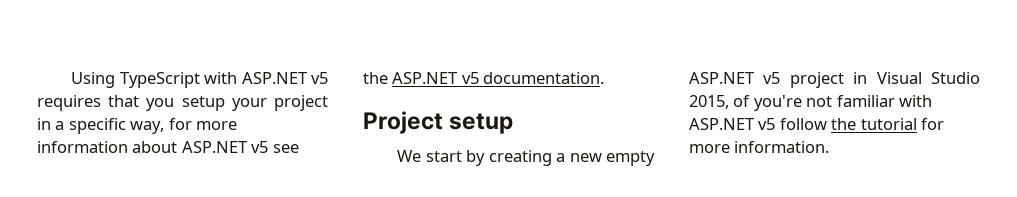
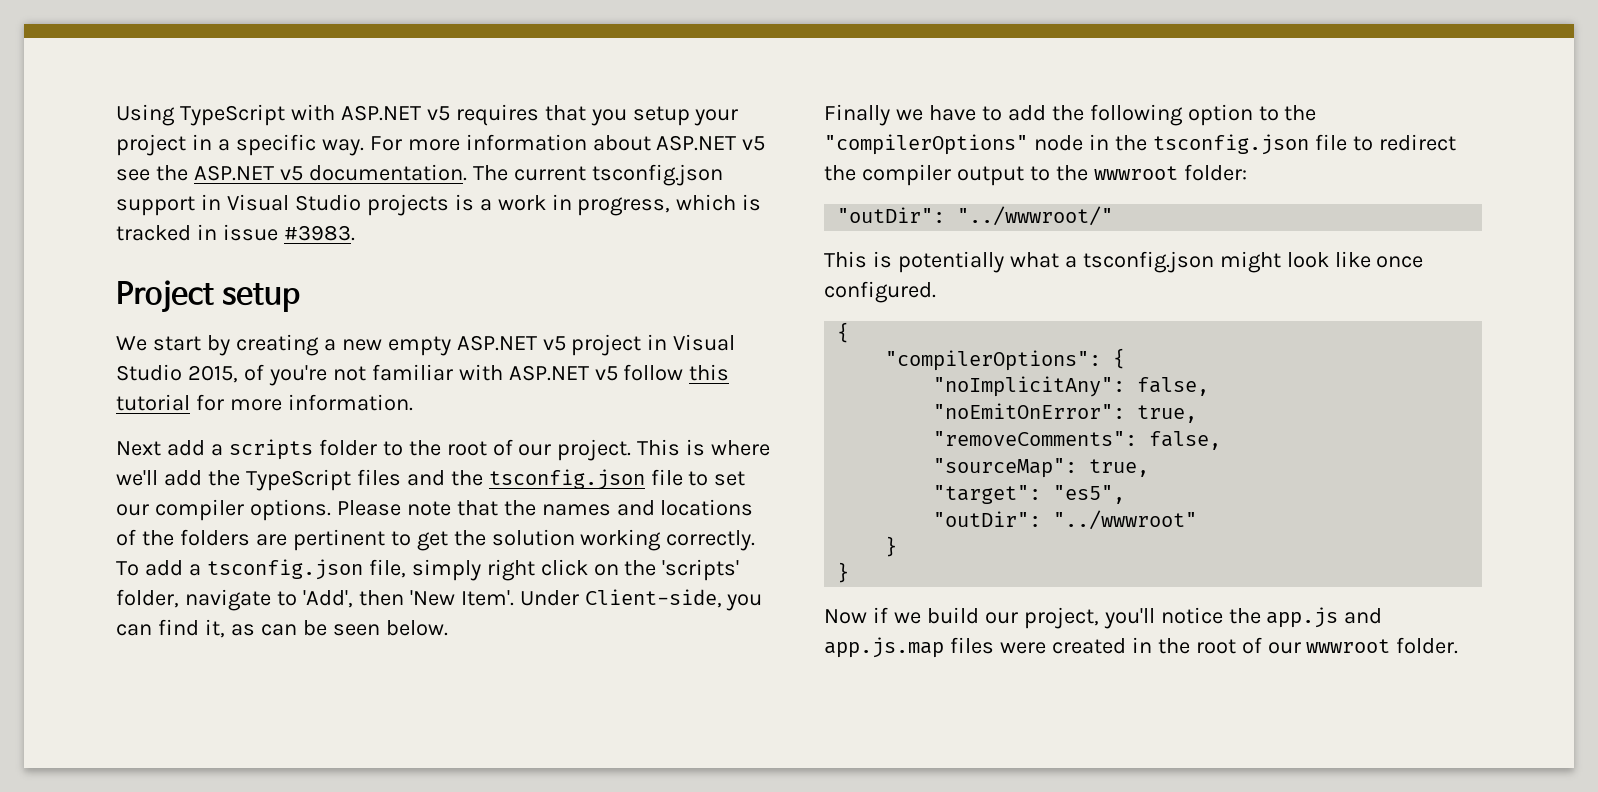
- Using TypeScript with ASP.NET v5 requires that you setup your project in a specific way, for more information about ASP.NET v5 see the ASP.NET v5 documentation.
+ Using TypeScript with ASP.NET v5 requires that you setup your project in a specific way. For more information about ASP.NET v5 see the ASP.NET v5 documentation. The current tsconfig.json support in Visual Studio projects is a work in progress, which is tracked in issue #3983.
- We start by creating a new empty ASP.NET v5 project in Visual Studio 2015, of you're not familiar with ASP.NET v5 follow the tutorial for more information.
+ We start by creating a new empty ASP.NET v5 project in Visual Studio 2015, of you're not familiar with ASP.NET v5 follow this tutorial for more information.
+ Next add a scripts folder to the root of our project. This is where we'll add the TypeScript files and the tsconfig.json file to set our compiler options. Please note that the names and locations of the folders are pertinent to get the solution working correctly. To add a tsconfig.json file, simply right click on the 'scripts' folder, navigate to 'Add', then 'New Item'. Under Client-side, you can find it, as can be seen below.
+ Finally we have to add the following option to the "compilerOptions" node in the tsconfig.json file to redirect the compiler output to the wwwroot folder:
+ "outDir": "../wwwroot/"
+ This is potentially what a tsconfig.json might look like once configured.
+ {
+ "compilerOptions": {
+ "noImplicitAny": false,
+ "noEmitOnError": true,
+ "removeComments": false,
+ "sourceMap": true,
+ "target": "es5",
+ "outDir": "../wwwroot"
+ }
+ }
+ Now if we build our project, you'll notice the app.js and app.js.map files were created in the root of our wwwroot folder.

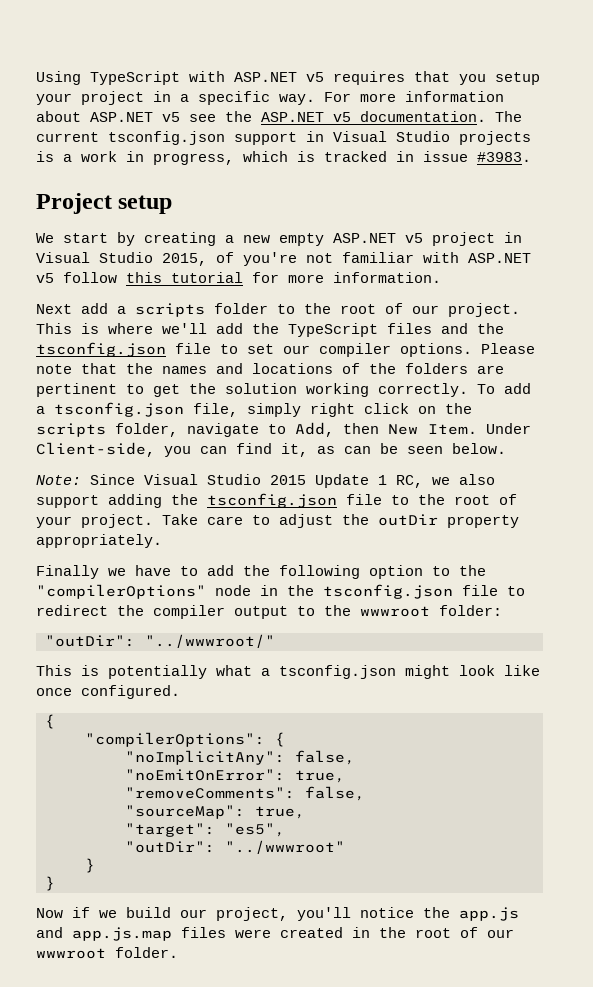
- To add a tsconfig.json file, simply right click on the 'scripts' folder, navigate to 'Add', then 'New Item'.
+ To add a tsconfig.json file, simply right click on the scripts folder, navigate to Add, then New Item.
+ Note: Since Visual Studio 2015 Update 1 RC, we also support adding the tsconfig.json file to the root of your project. Take care to adjust the outDir property appropriately.

